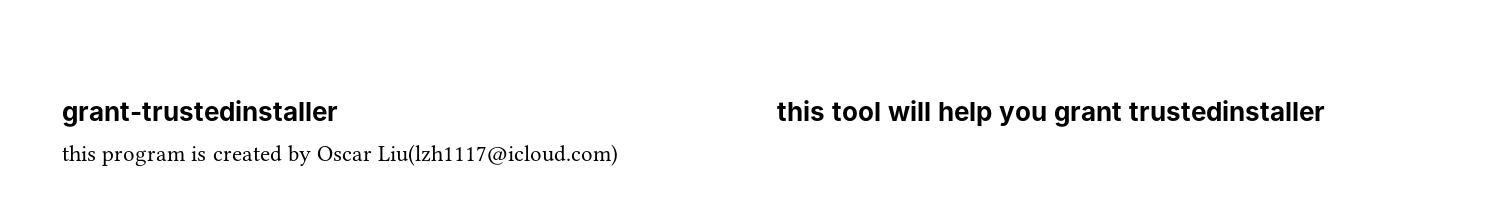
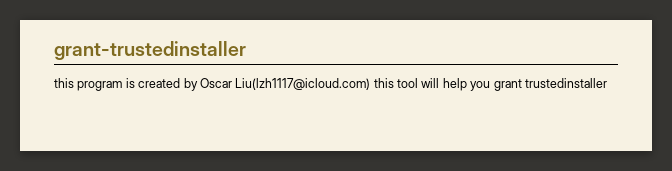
- this program is created by Oscar Liu(lzh1117@icloud.com)
- this tool will help you grant trustedinstaller
+ this program is created by Oscar Liu(lzh1117@icloud.com) this tool will help you grant trustedinstaller

